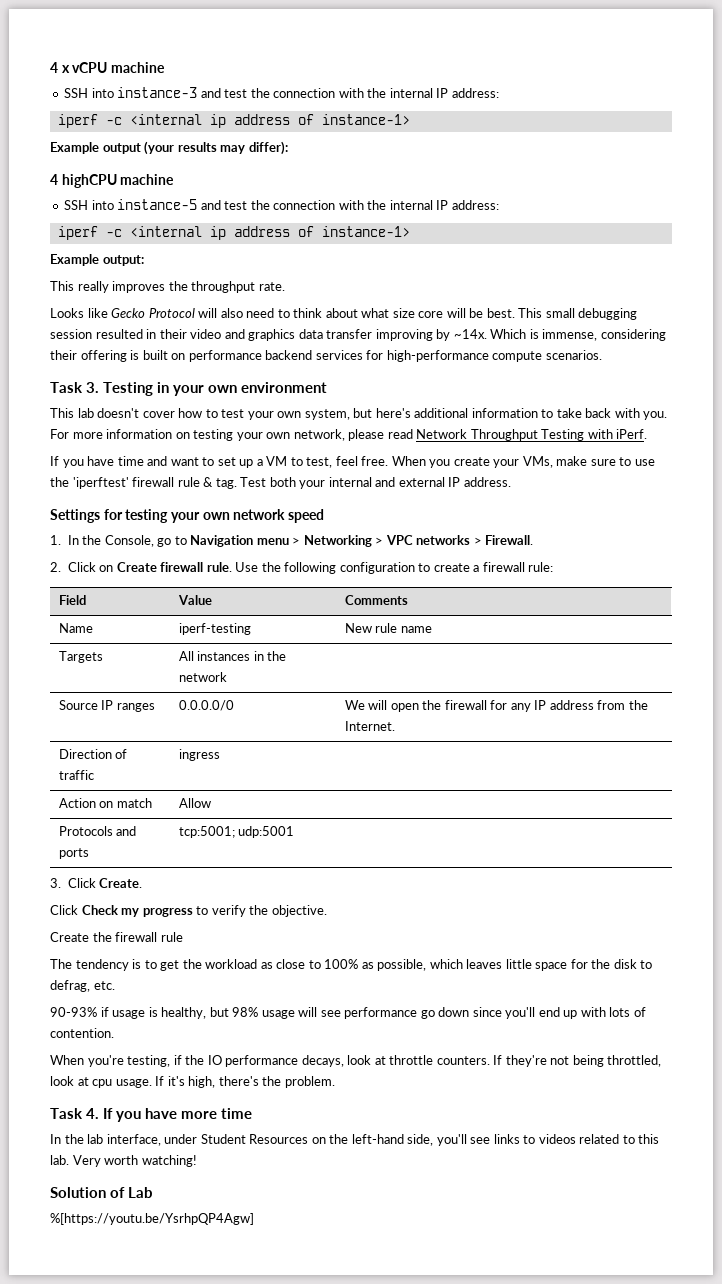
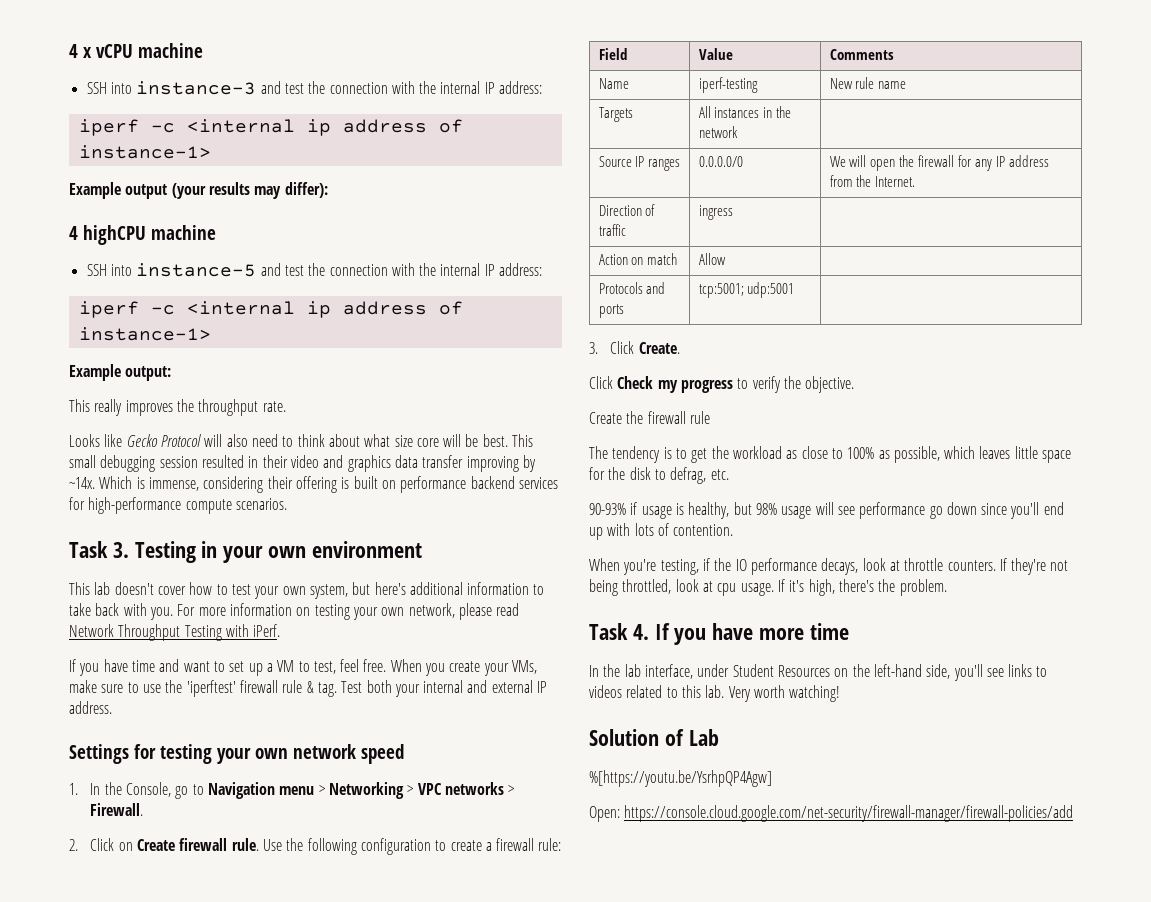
+ Open: https://console.cloud.google.com/net-security/firewall-manager/firewall-policies/add

